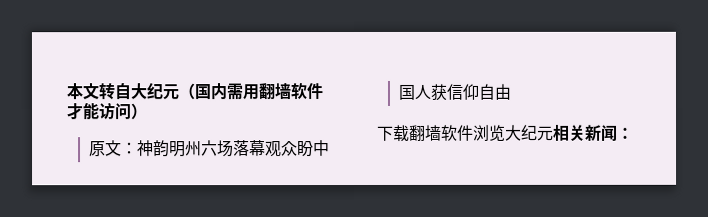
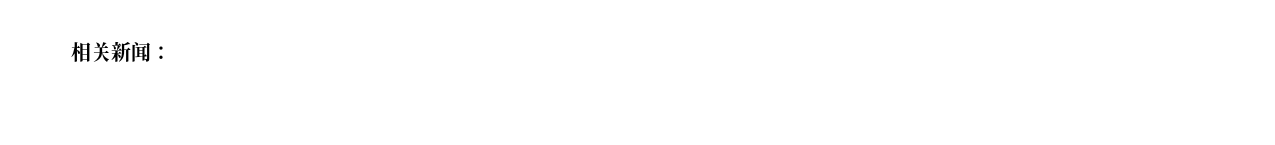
- 本文转自大纪元（国内需用翻墙软件才能访问）
- 原文：神韵明州六场落幕观众盼中国人获信仰自由
- 下载翻墙软件浏览大纪元相关新闻：
+ 相关新闻：

